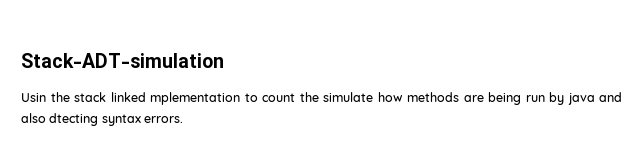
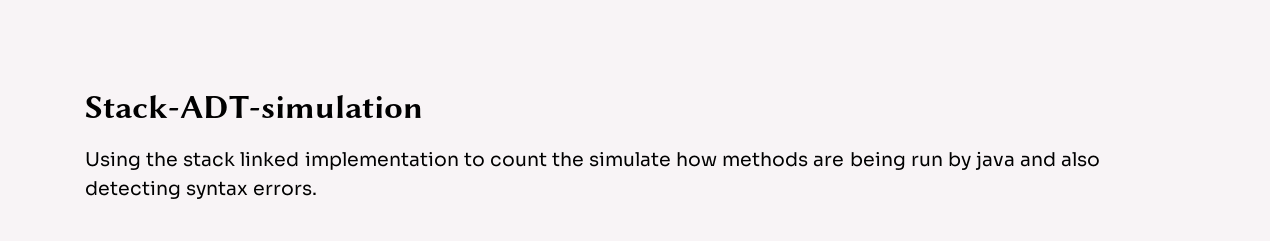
- Usin the stack linked mplementation to count the simulate how methods are being run by java and also dtecting syntax errors.
+ Using the stack linked implementation to count the simulate how methods are being run by java and also detecting syntax errors.

